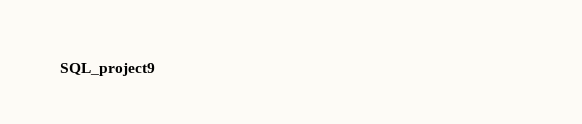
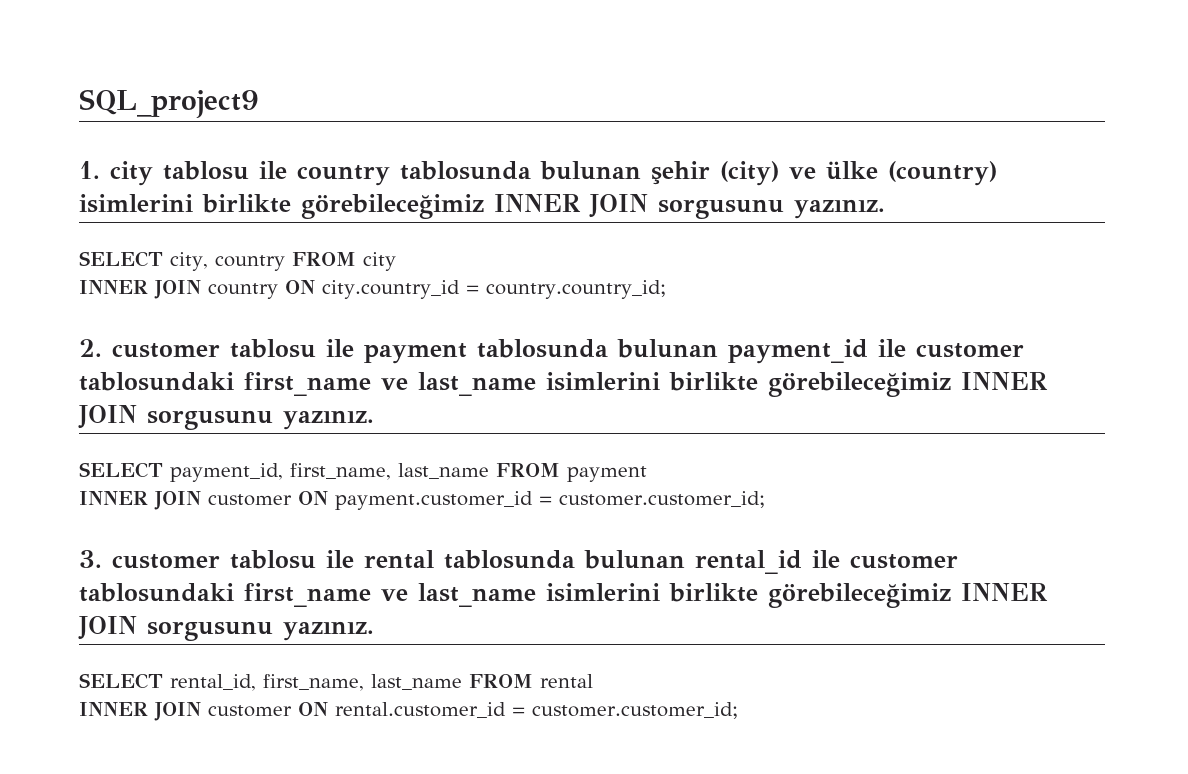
+ 1. city tablosu ile country tablosunda bulunan şehir (city) ve ülke (country) isimlerini birlikte görebileceğimiz INNER JOIN sorgusunu yazınız.
+ SELECT city, country FROM city
+ INNER JOIN country ON city.country_id = country.country_id;
+ 2. customer tablosu ile payment tablosunda bulunan payment_id ile customer tablosundaki first_name ve last_name isimlerini birlikte görebileceğimiz INNER JOIN sorgusunu yazınız.
+ SELECT payment_id, first_name, last_name FROM payment
+ INNER JOIN customer ON payment.customer_id = customer.customer_id;
+ 3. customer tablosu ile rental tablosunda bulunan rental_id ile customer tablosundaki first_name ve last_name isimlerini birlikte görebileceğimiz INNER JOIN sorgusunu yazınız.
+ SELECT rental_id, first_name, last_name FROM rental
+ INNER JOIN customer ON rental.customer_id = customer.customer_id;

